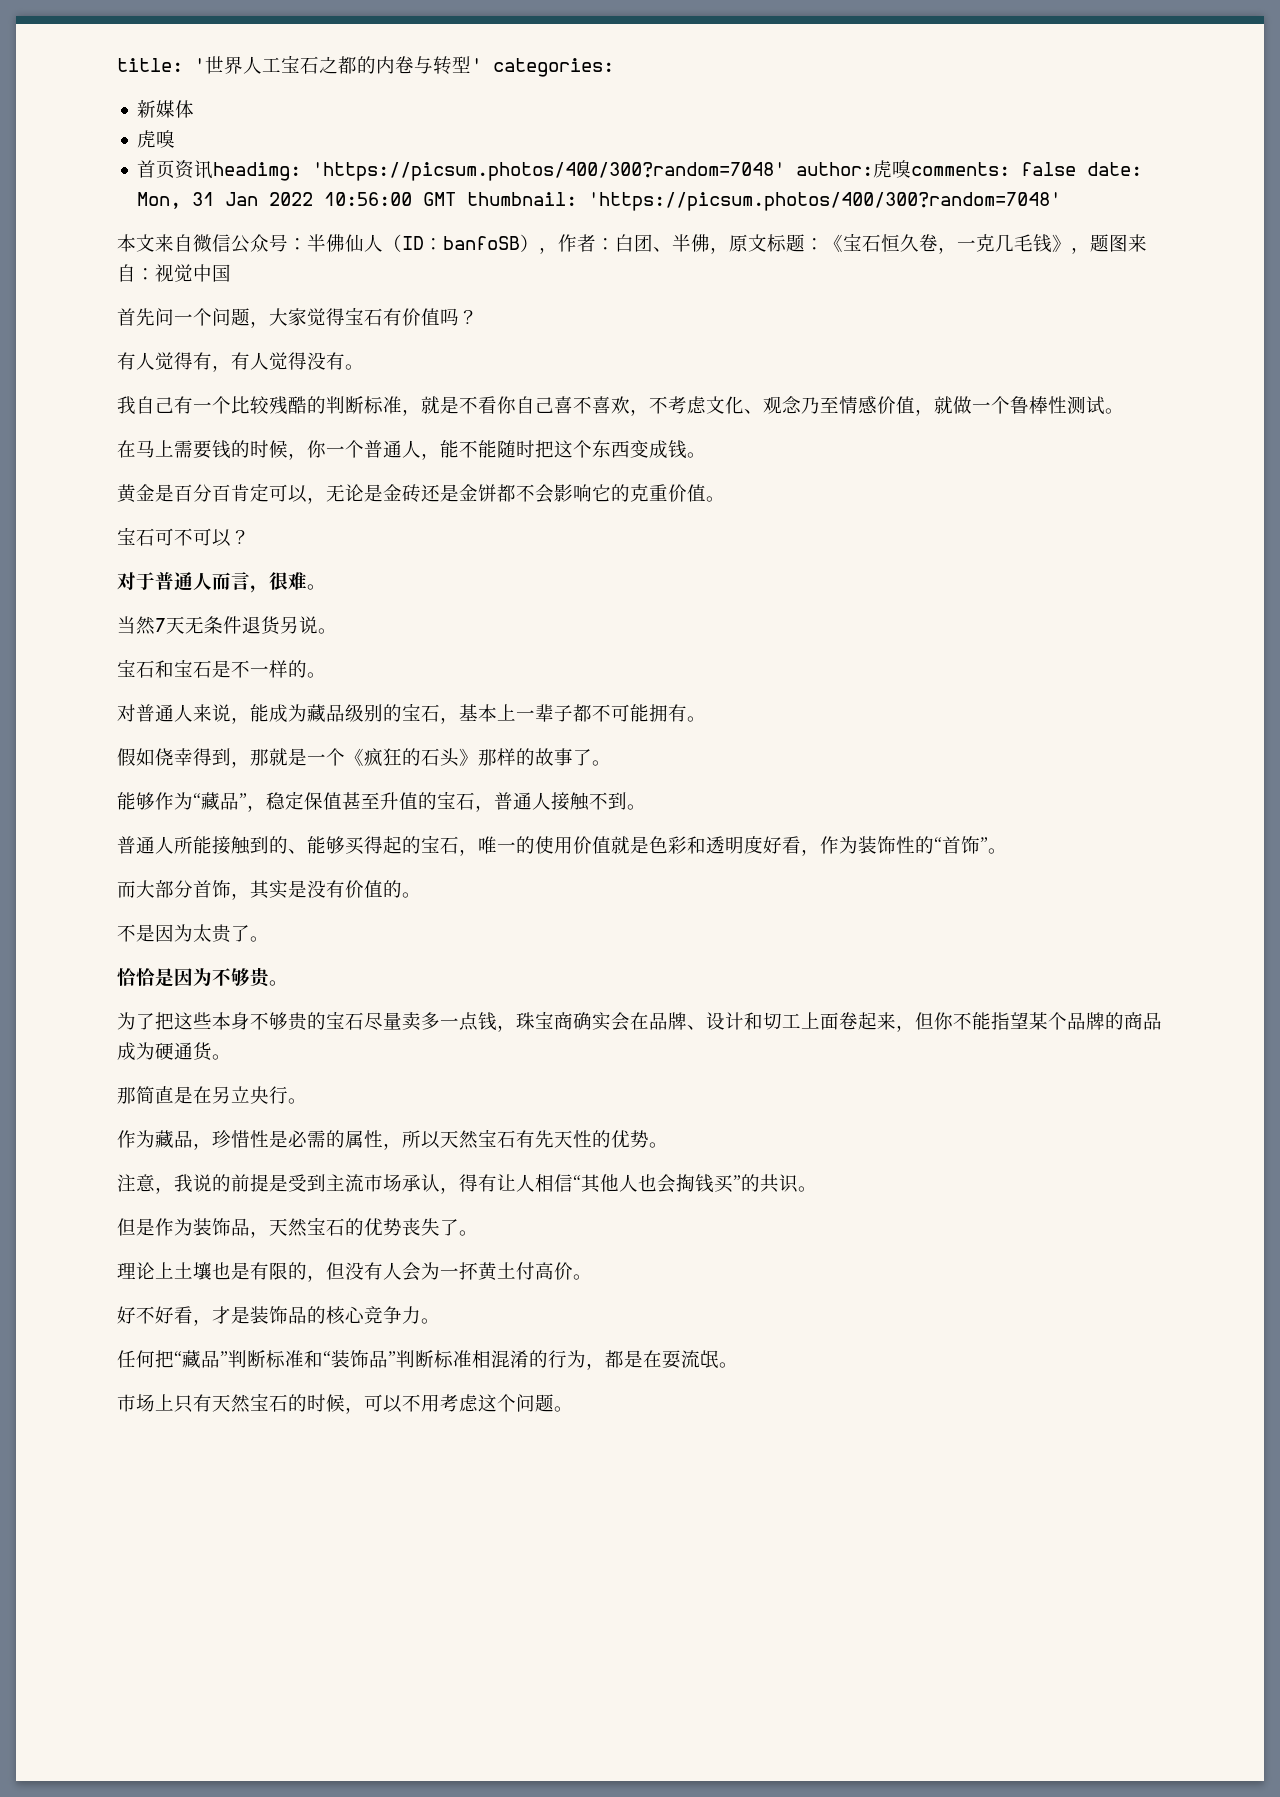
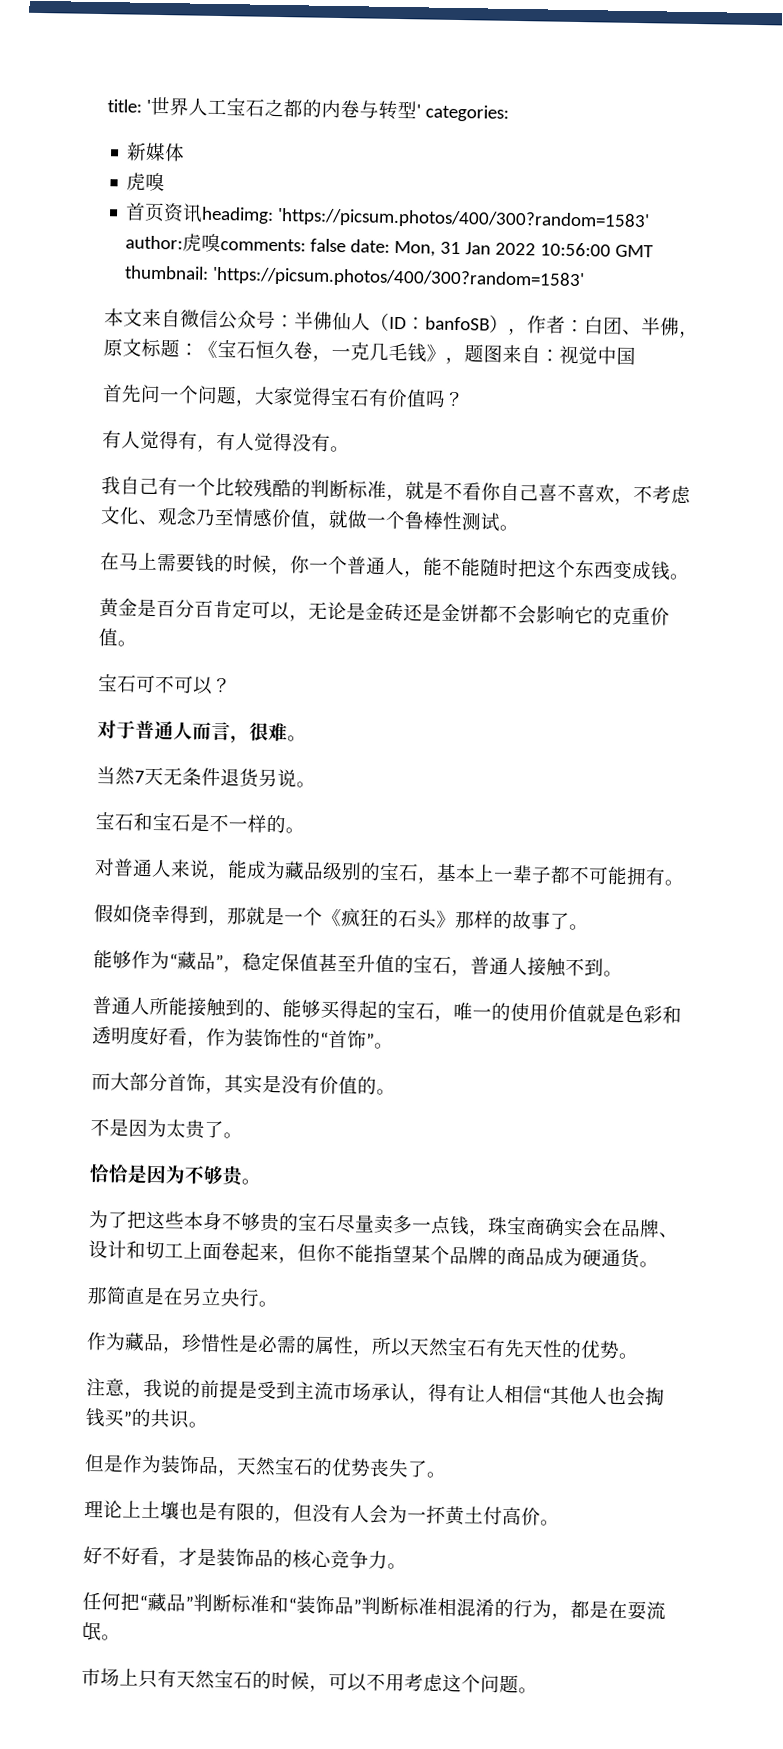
- 首页资讯headimg: 'https://picsum.photos/400/300?random=7048' author:虎嗅comments: false date: Mon, 31 Jan 2022 10:56:00 GMT thumbnail: 'https://picsum.photos/400/300?random=7048'
+ 首页资讯headimg: 'https://picsum.photos/400/300?random=1583' author:虎嗅comments: false date: Mon, 31 Jan 2022 10:56:00 GMT thumbnail: 'https://picsum.photos/400/300?random=1583'

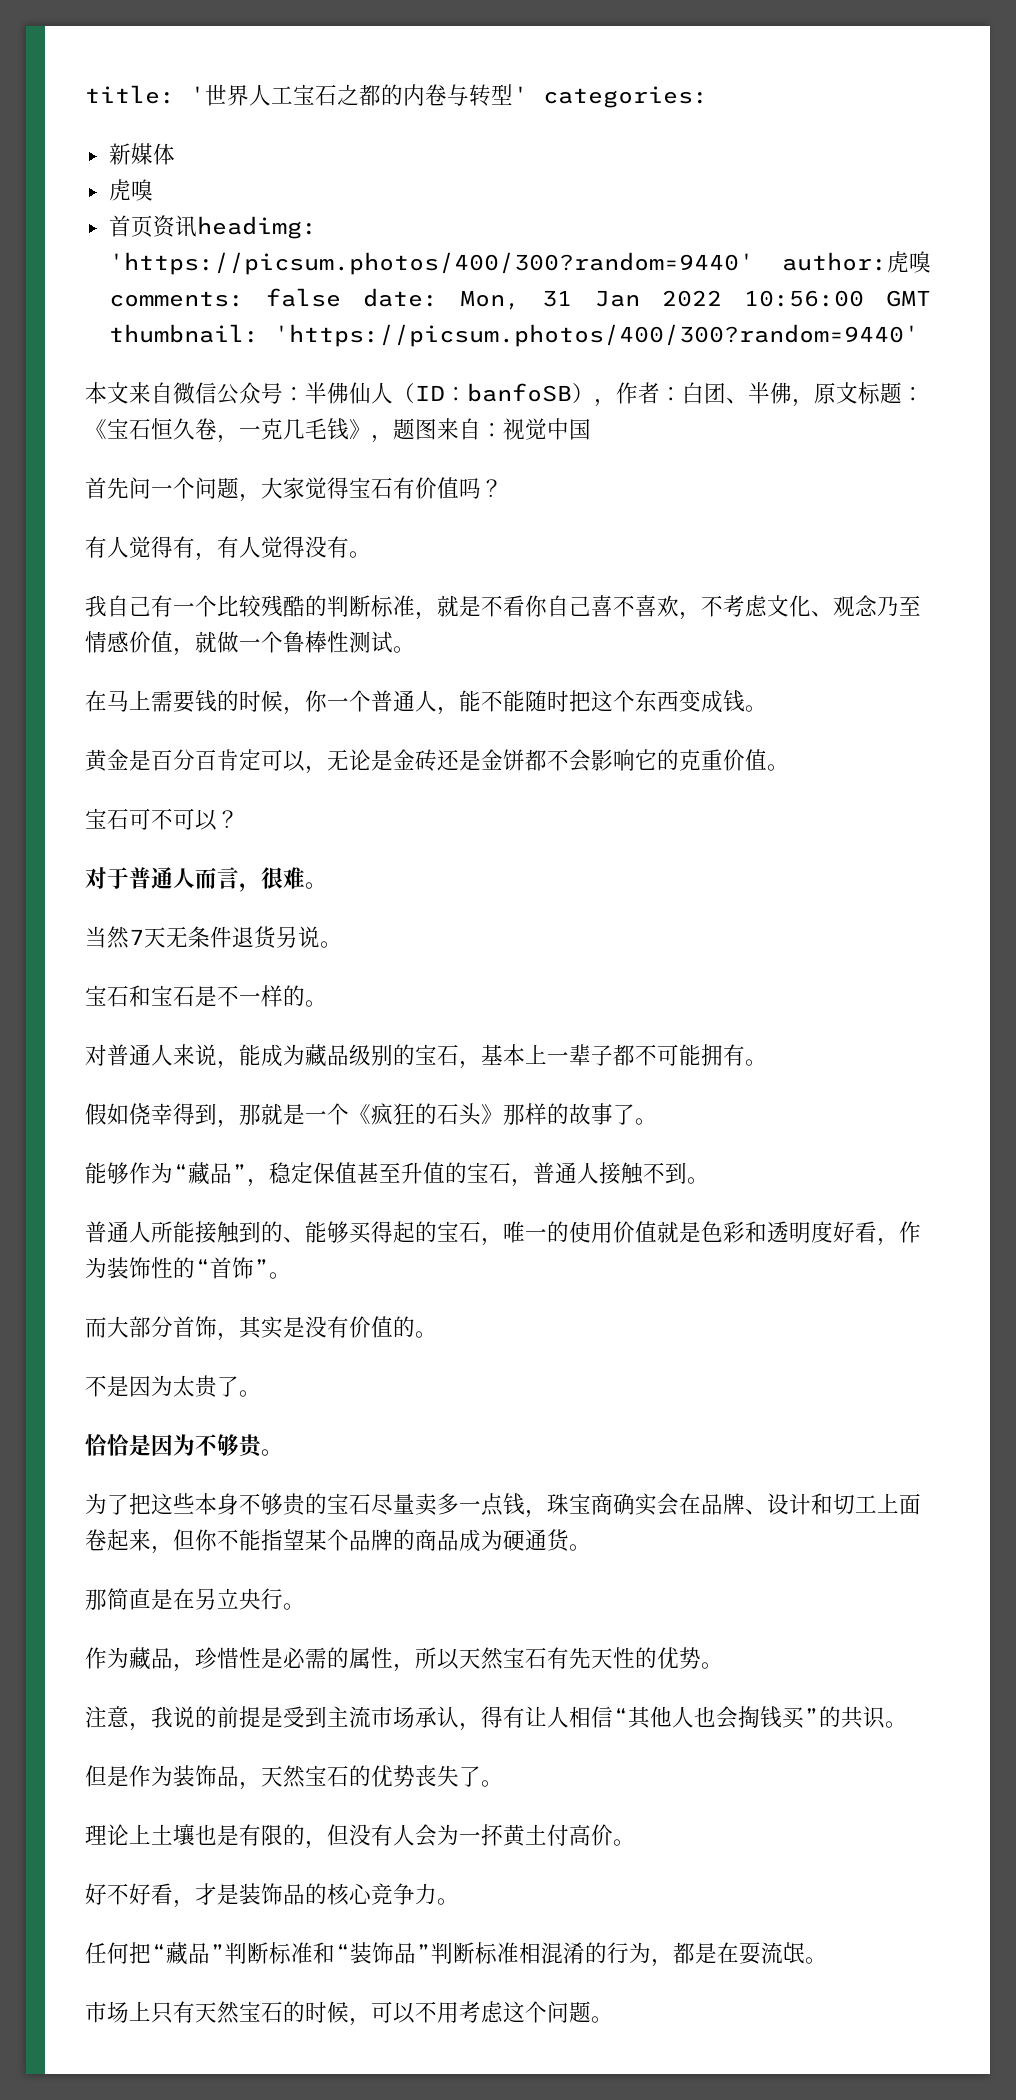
- 首页资讯headimg: 'https://picsum.photos/400/300?random=1583' author:虎嗅comments: false date: Mon, 31 Jan 2022 10:56:00 GMT thumbnail: 'https://picsum.photos/400/300?random=1583'
+ 首页资讯headimg: 'https://picsum.photos/400/300?random=9440' author:虎嗅comments: false date: Mon, 31 Jan 2022 10:56:00 GMT thumbnail: 'https://picsum.photos/400/300?random=9440'

